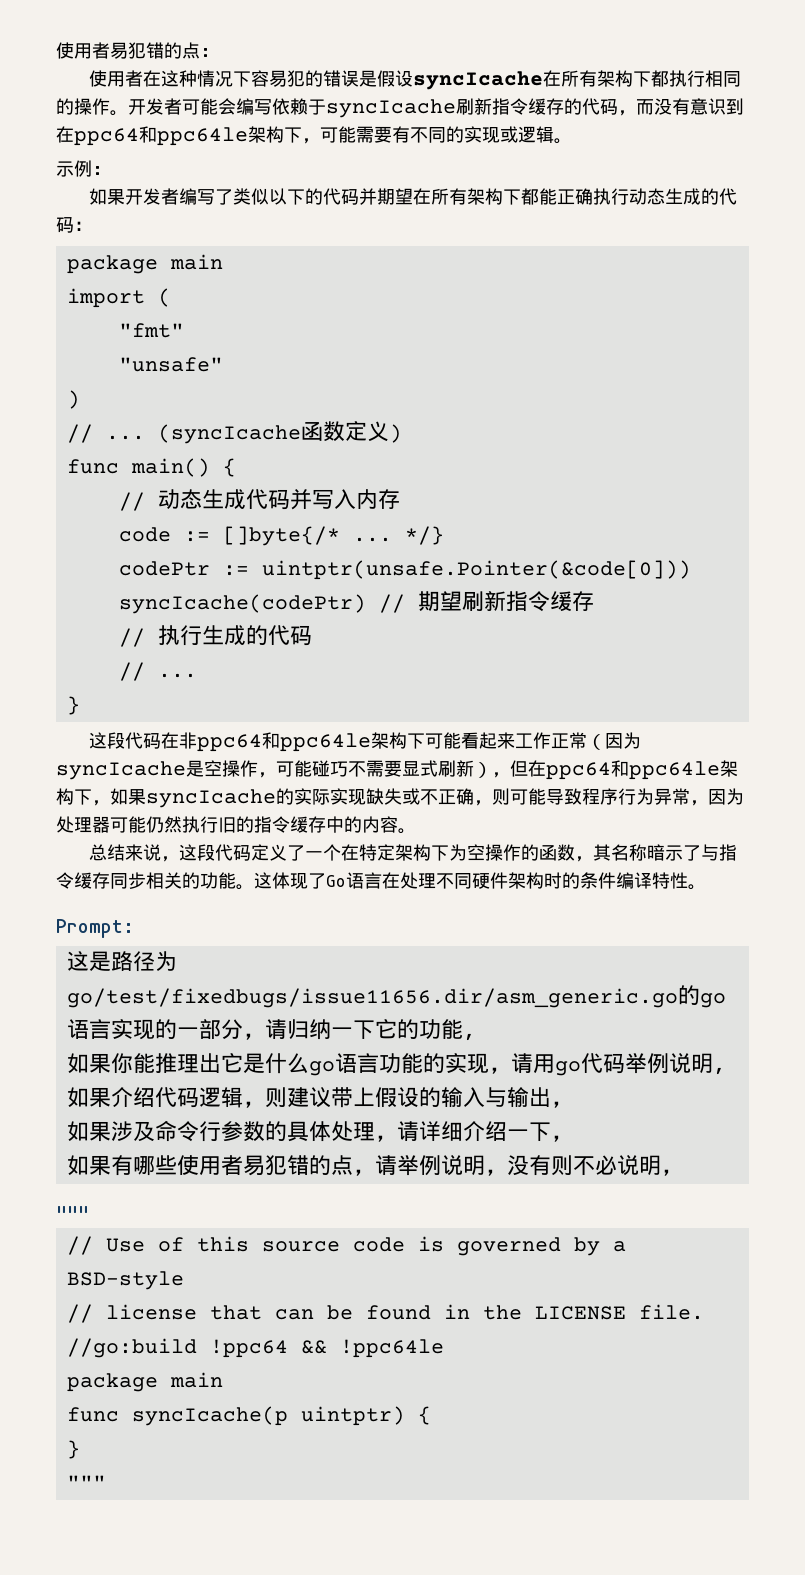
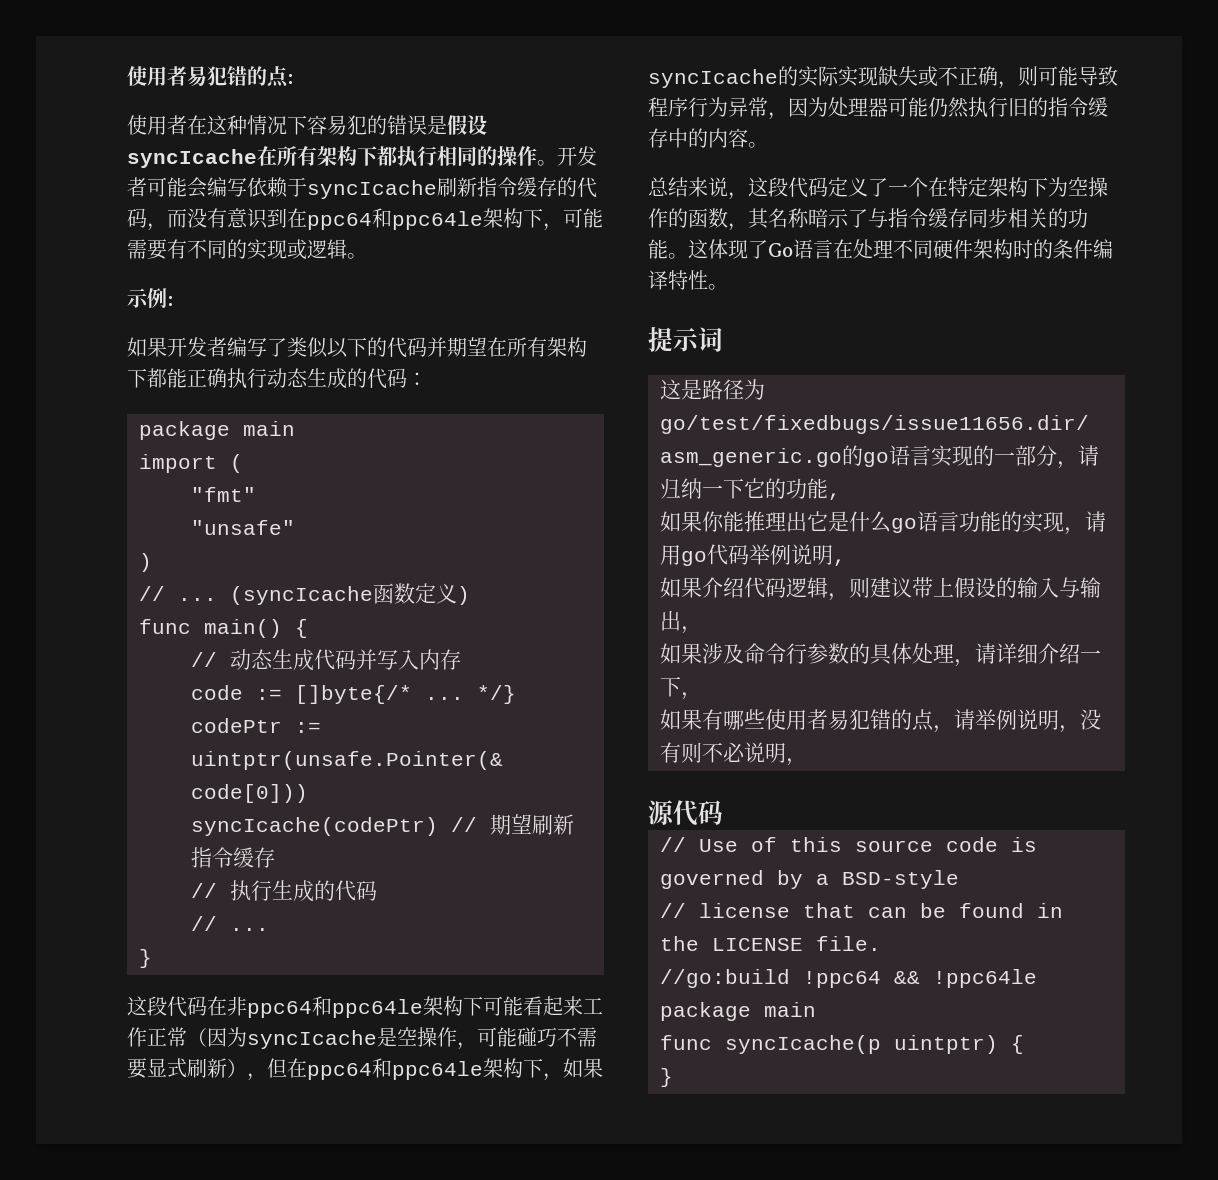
- Prompt:
+ 提示词
  如果有哪些使用者易犯错的点，请举例说明，没有则不必说明，
- """
+ 源代码
  func syncIcache(p uintptr) {
  }
- """

